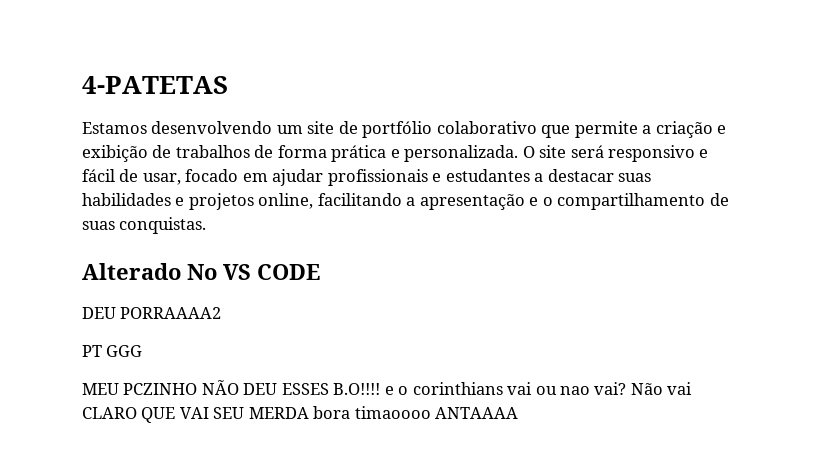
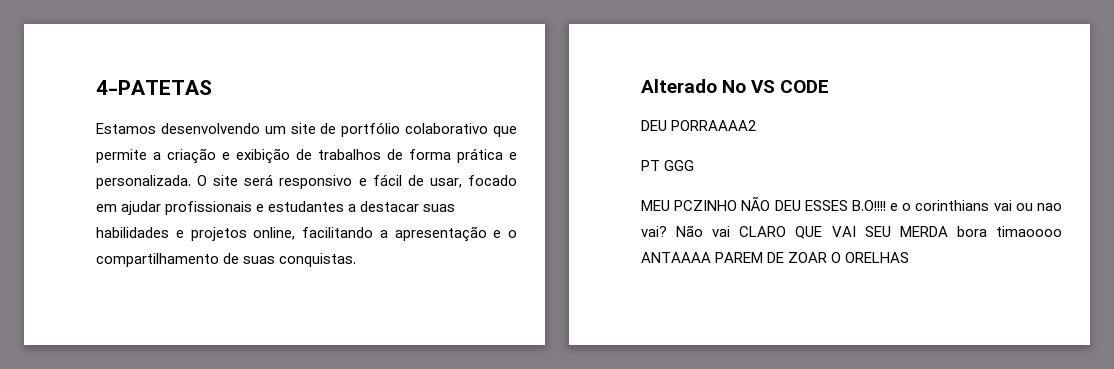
- Não vai CLARO QUE VAI SEU MERDA bora timaoooo ANTAAAA
+ Não vai CLARO QUE VAI SEU MERDA bora timaoooo ANTAAAA PAREM DE ZOAR O ORELHAS

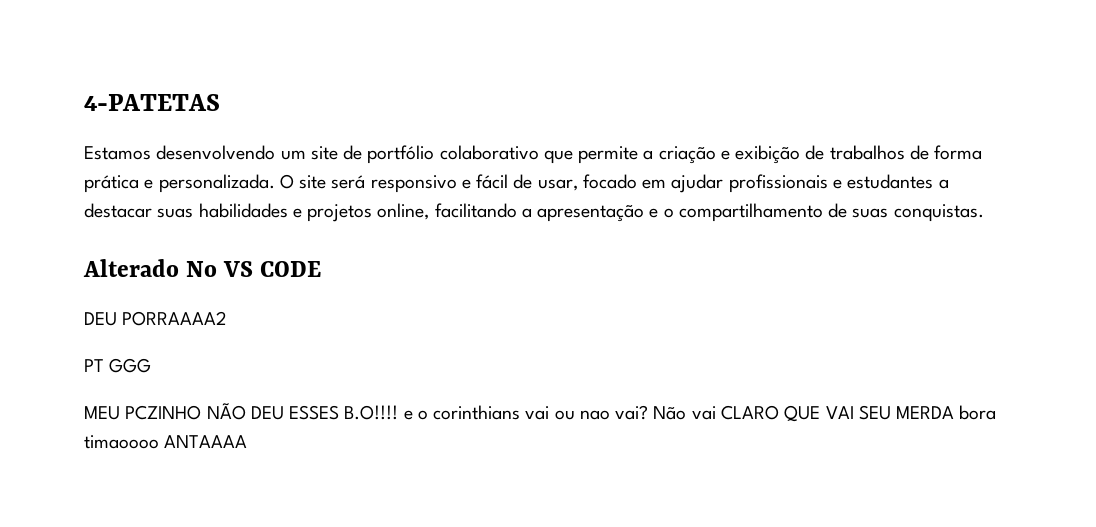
- Não vai CLARO QUE VAI SEU MERDA bora timaoooo ANTAAAA PAREM DE ZOAR O ORELHAS
+ Não vai CLARO QUE VAI SEU MERDA bora timaoooo ANTAAAA

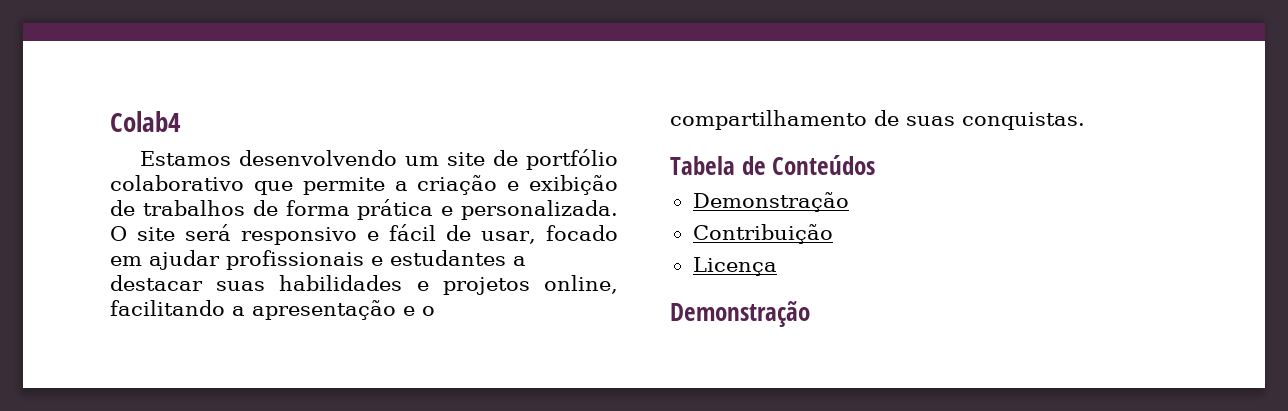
- 4-PATETAS
+ Colab4
- Alterado No VS CODE
- DEU PORRAAAA2
- PT GGG
- MEU PCZINHO NÃO DEU ESSES B.O!!!! e o corinthians vai ou nao vai? Não vai CLARO QUE VAI SEU MERDA bora timaoooo ANTAAAA
+ Tabela de Conteúdos
+ Demonstração
+ Contribuição
+ Licença
+ Demonstração

